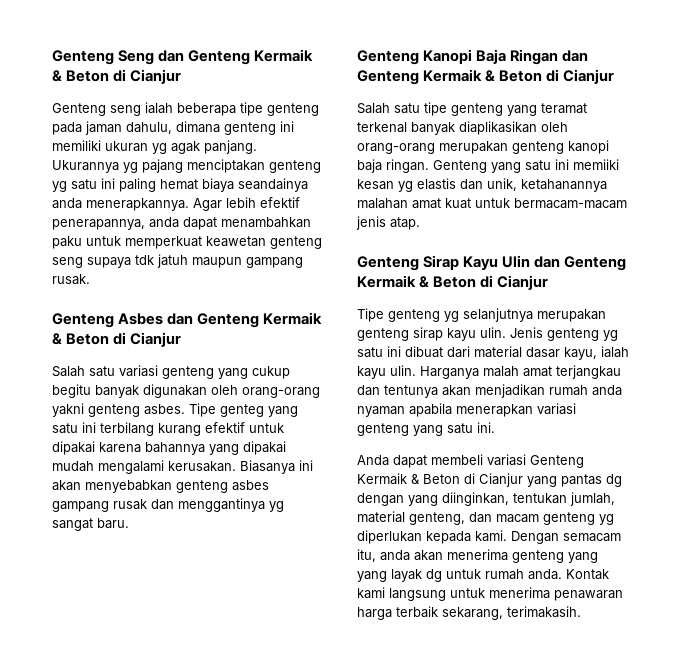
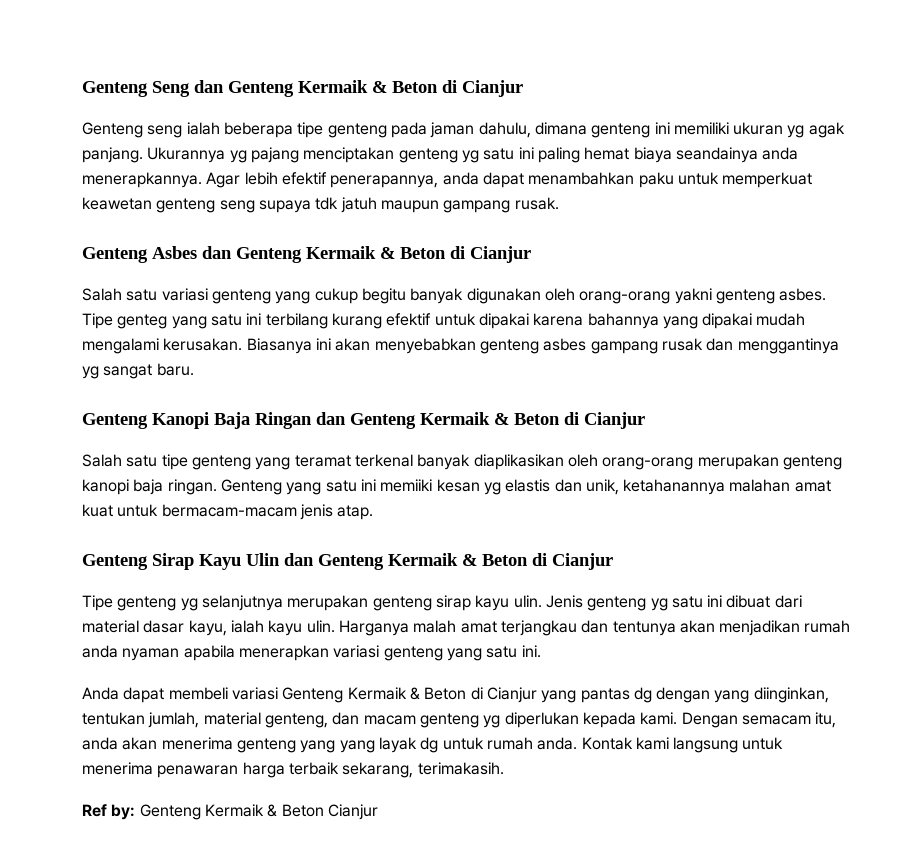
+ Ref by: Genteng Kermaik & Beton Cianjur

